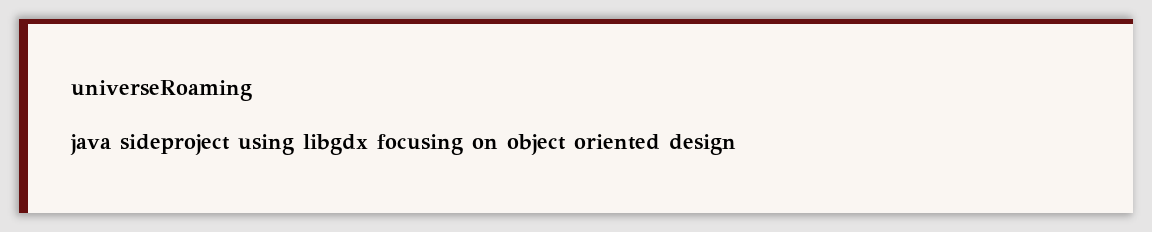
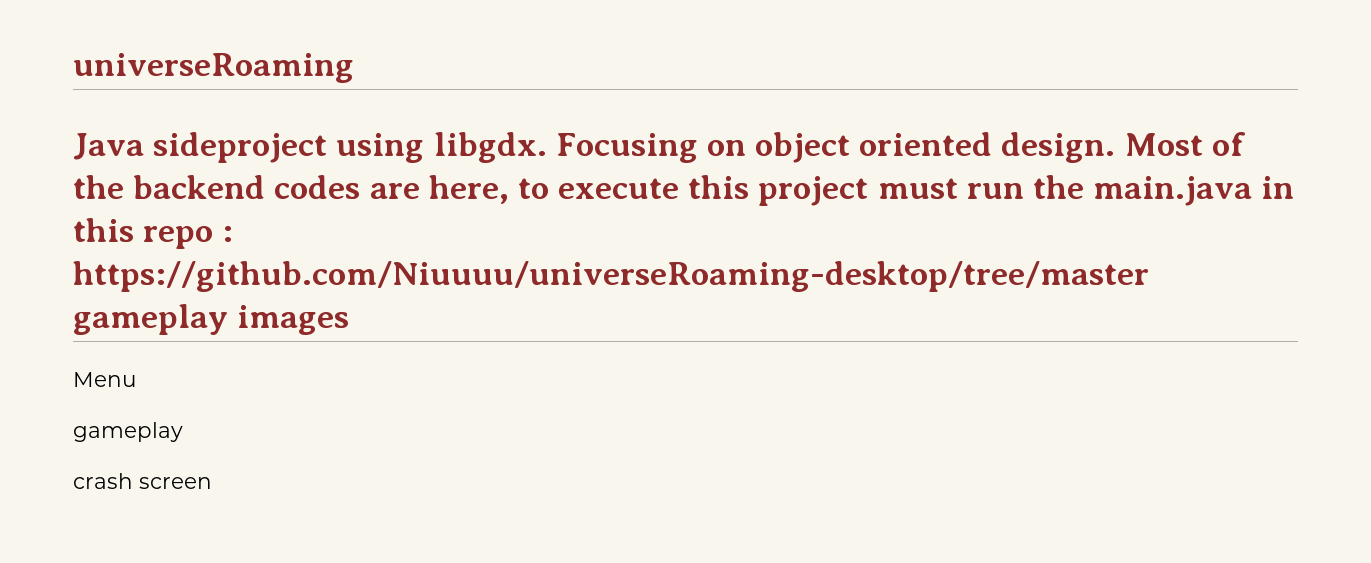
- java sideproject using libgdx focusing on object oriented design
+ Java sideproject using libgdx. Focusing on object oriented design. Most of the backend codes are here, to execute this project must run the main.java in this repo : https://github.com/Niuuuu/universeRoaming-desktop/tree/master gameplay images
+ Menu
+ gameplay
+ crash screen

